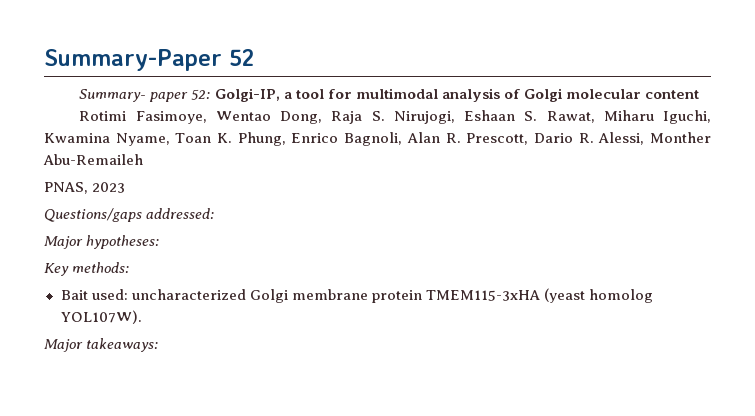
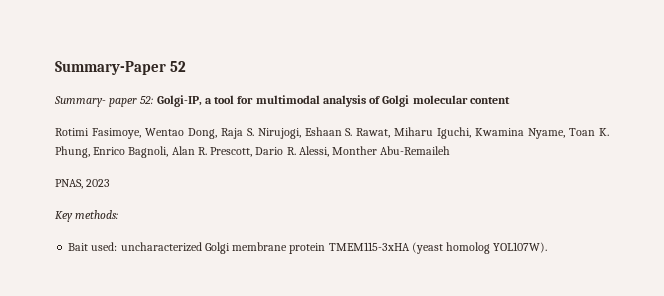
- Questions/gaps addressed:
- Major hypotheses:
- Major takeaways:

